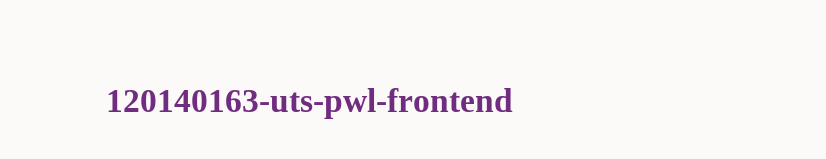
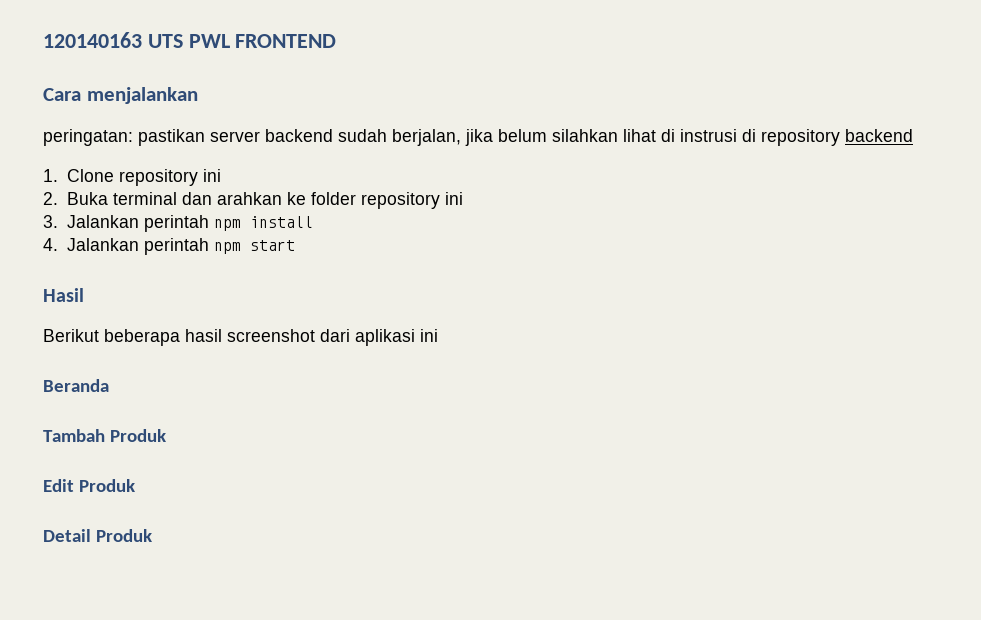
- 120140163-uts-pwl-frontend
+ 120140163 UTS PWL FRONTEND
+ Cara menjalankan
+ peringatan: pastikan server backend sudah berjalan, jika belum silahkan lihat di instrusi di repository backend
+ 1. Clone repository ini
+ 2. Buka terminal dan arahkan ke folder repository ini
+ 3. Jalankan perintah npm install
+ 4. Jalankan perintah npm start
+ Hasil
+ Berikut beberapa hasil screenshot dari aplikasi ini
+ Beranda
+ Tambah Produk
+ Edit Produk
+ Detail Produk

